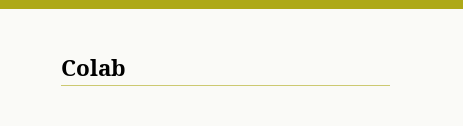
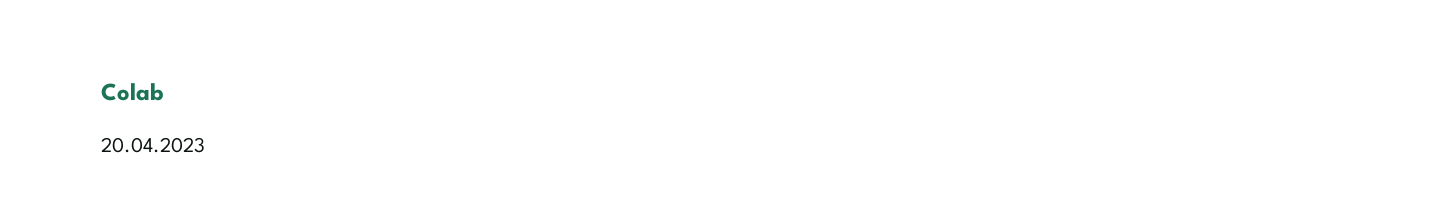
+ 20.04.2023

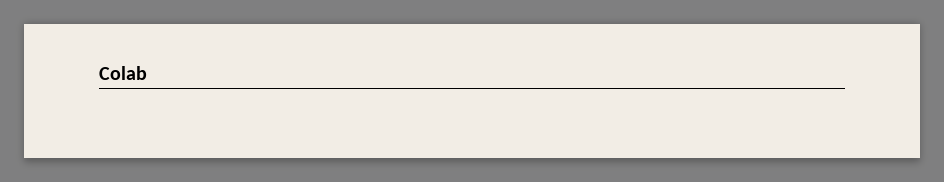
- 20.04.2023

